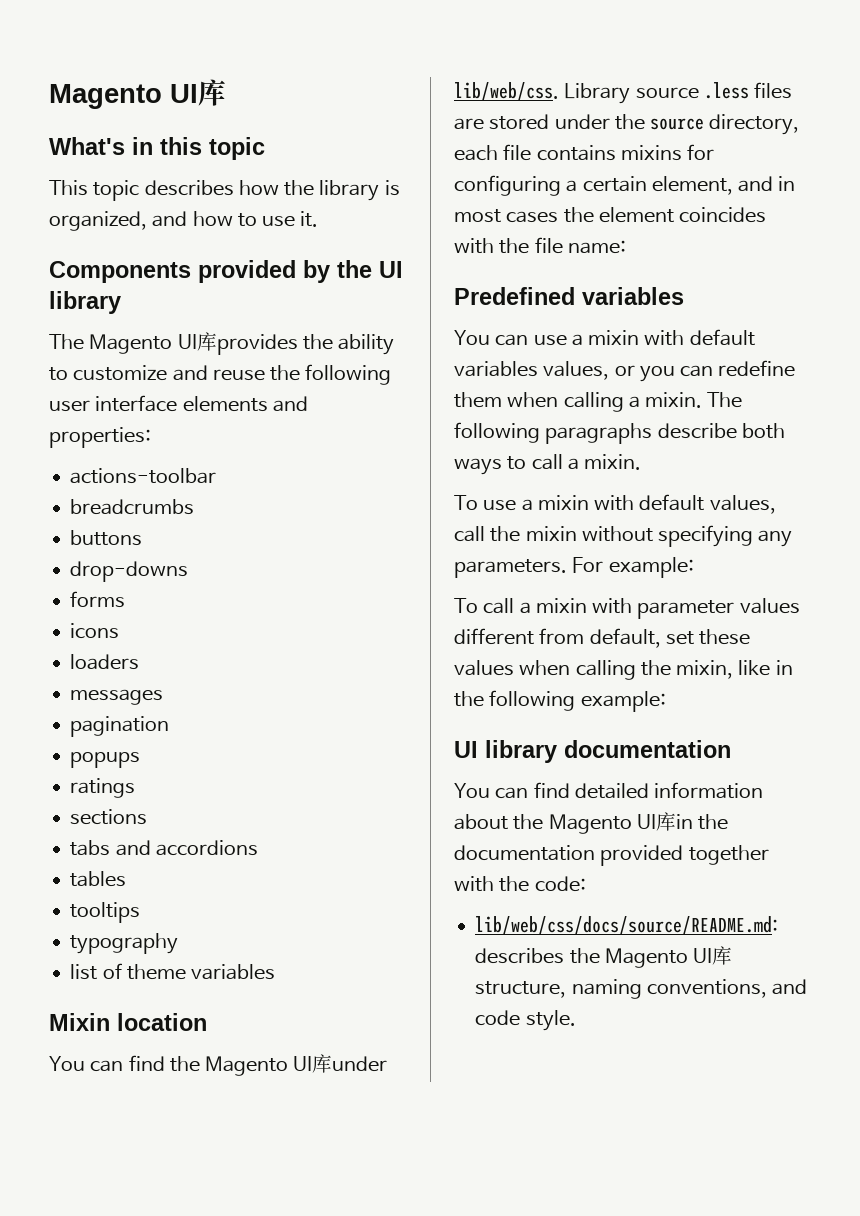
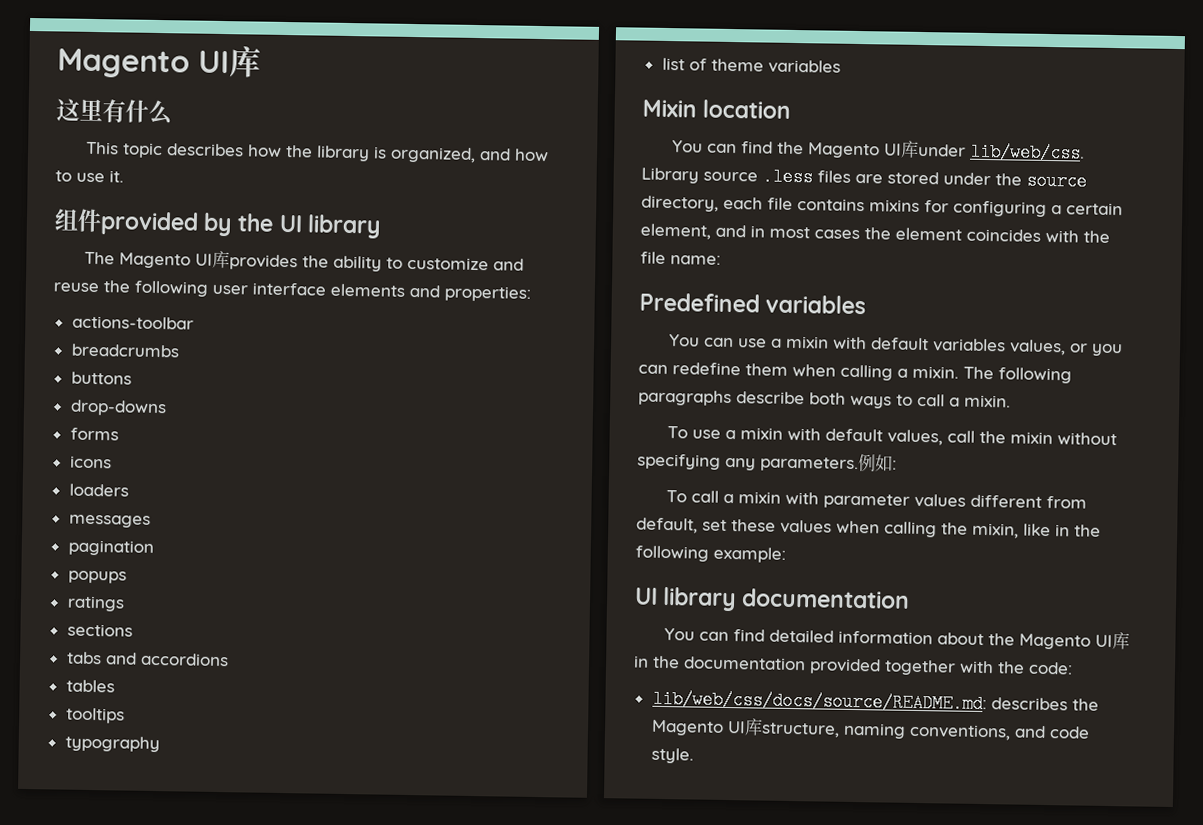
- What's in this topic
+ 这里有什么
- Components provided by the UI library
+ 组件provided by the UI library
- For example:
+ 例如:

